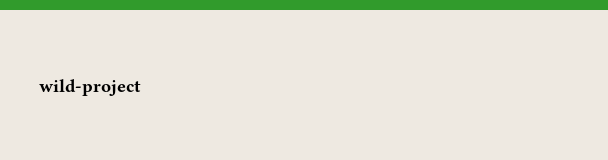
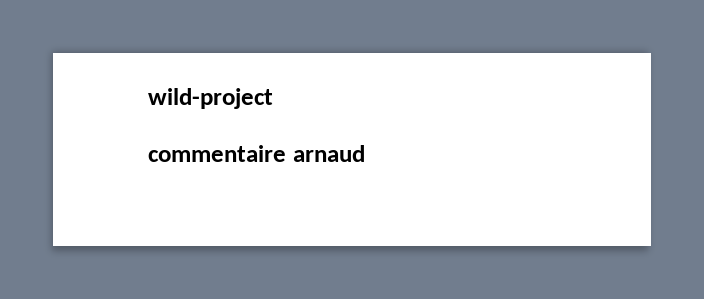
+ commentaire arnaud

